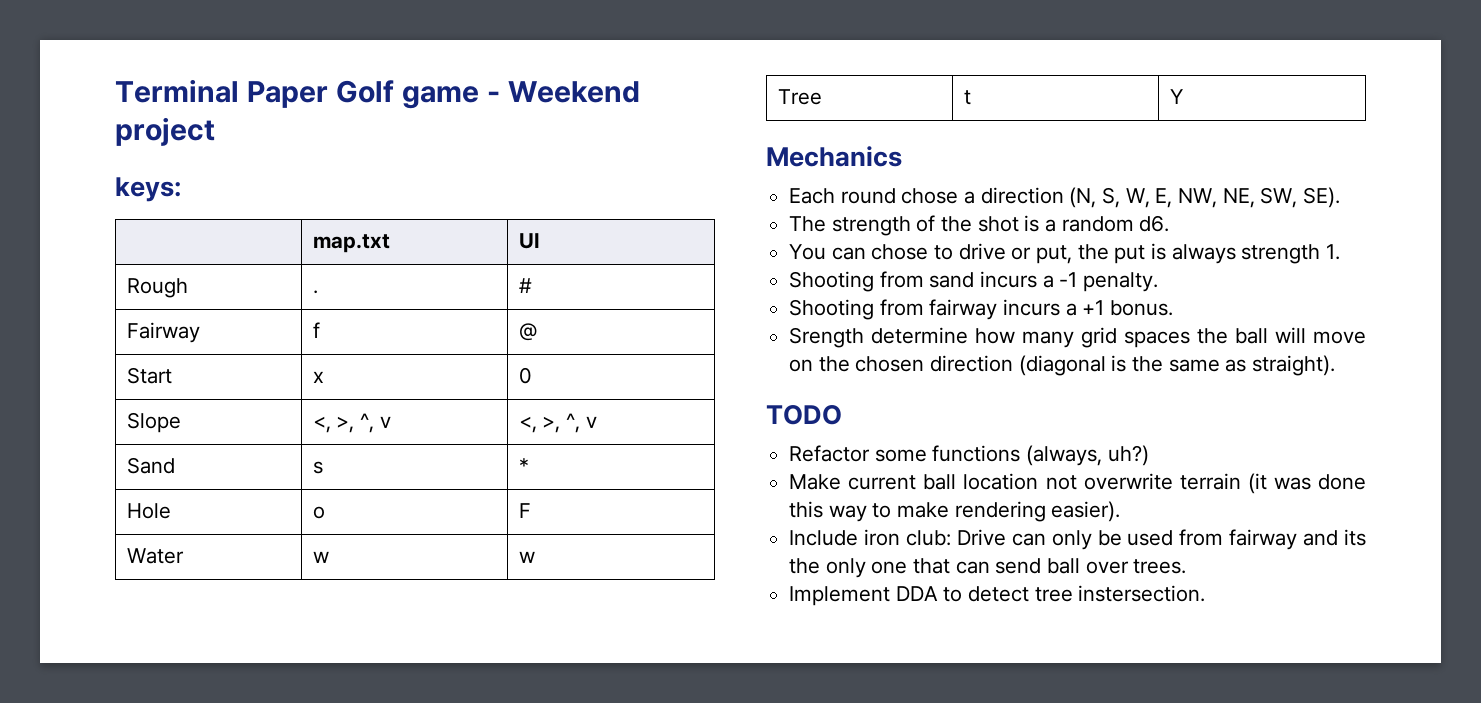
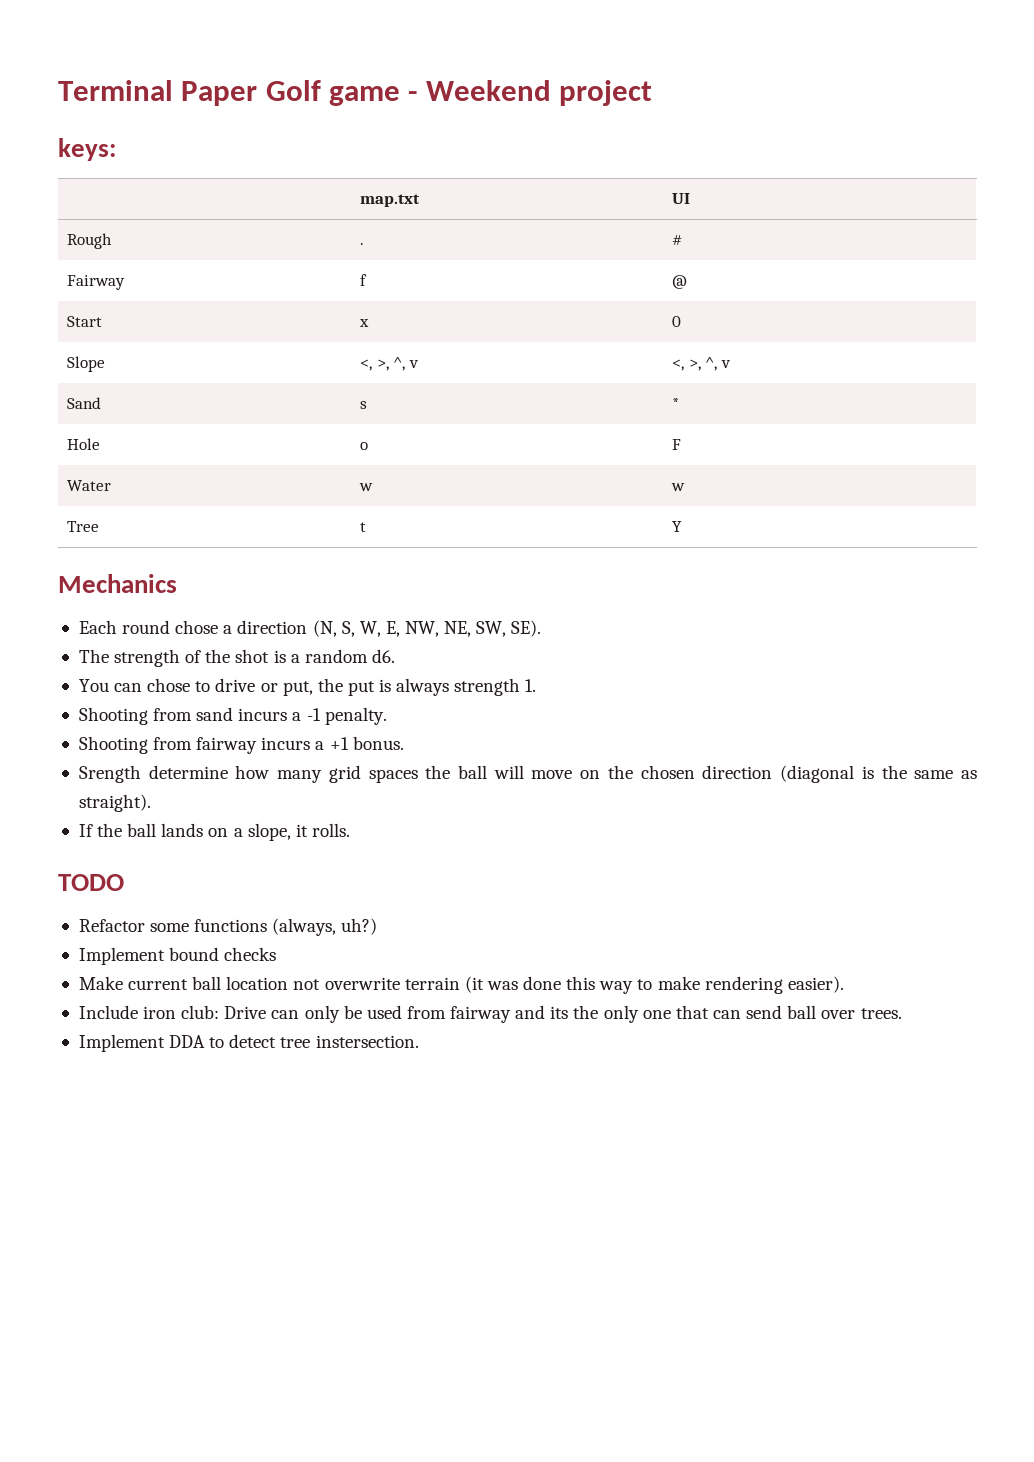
+ If the ball lands on a slope, it rolls.
+ Implement bound checks

